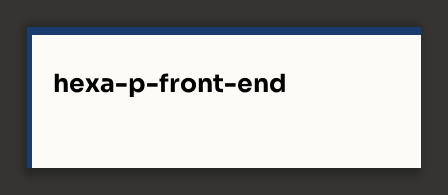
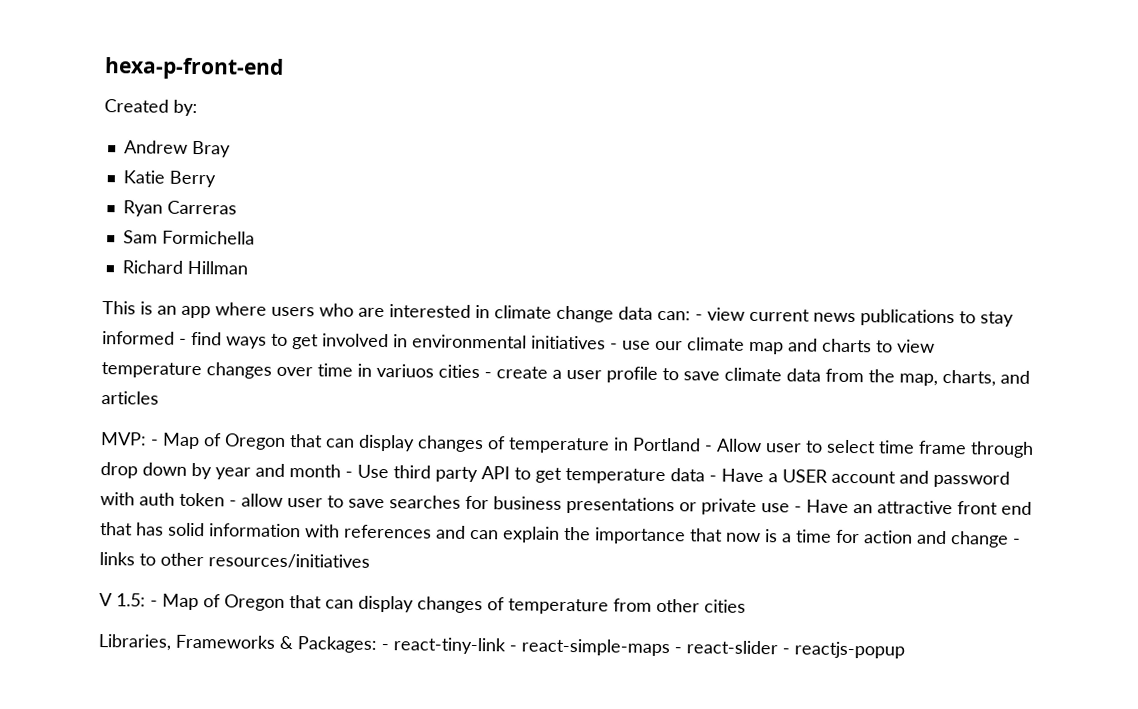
+ Created by:
+ Andrew Bray
+ Katie Berry
+ Ryan Carreras
+ Sam Formichella
+ Richard Hillman
+ This is an app where users who are interested in climate change data can: - view current news publications to stay informed - find ways to get involved in environmental initiatives - use our climate map and charts to view temperature changes over time in variuos cities - create a user profile to save climate data from the map, charts, and articles
+ MVP: - Map of Oregon that can display changes of temperature in Portland - Allow user to select time frame through drop down by year and month - Use third party API to get temperature data - Have a USER account and password with auth token - allow user to save searches for business presentations or private use - Have an attractive front end that has solid information with references and can explain the importance that now is a time for action and change - links to other resources/initiatives
+ V 1.5: - Map of Oregon that can display changes of temperature from other cities
+ Libraries, Frameworks & Packages: - react-tiny-link - react-simple-maps - react-slider - reactjs-popup

